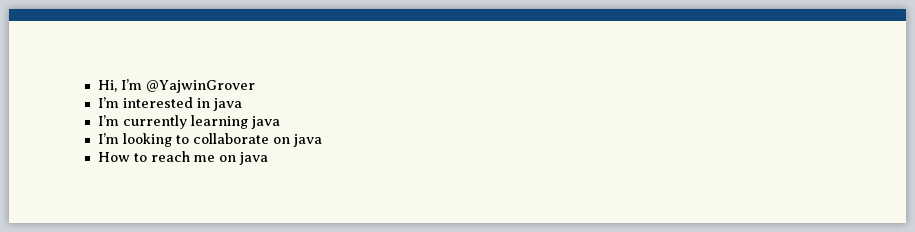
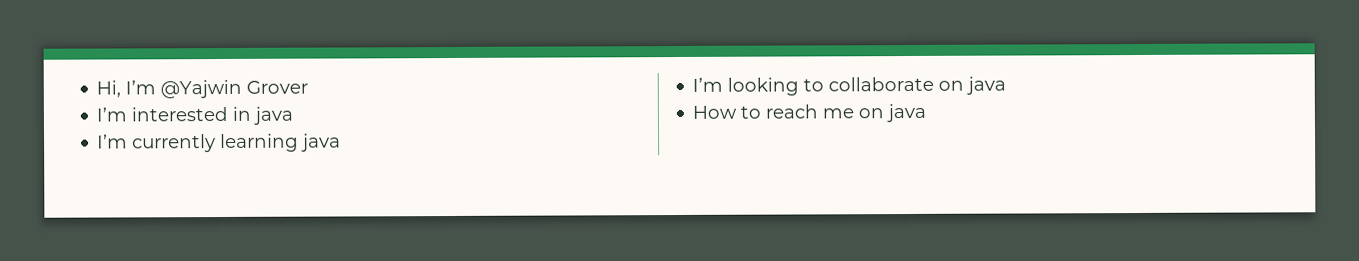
- Hi, I’m @YajwinGrover
+ Hi, I’m @Yajwin Grover

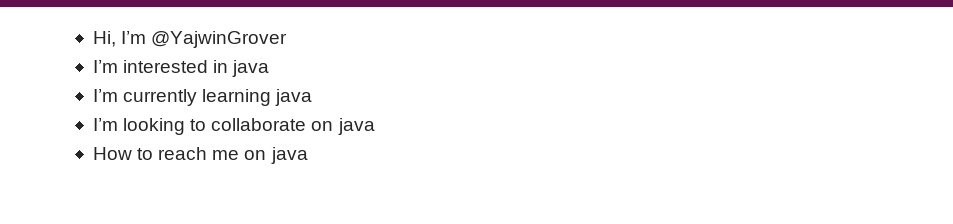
- Hi, I’m @Yajwin Grover
+ Hi, I’m @YajwinGrover

